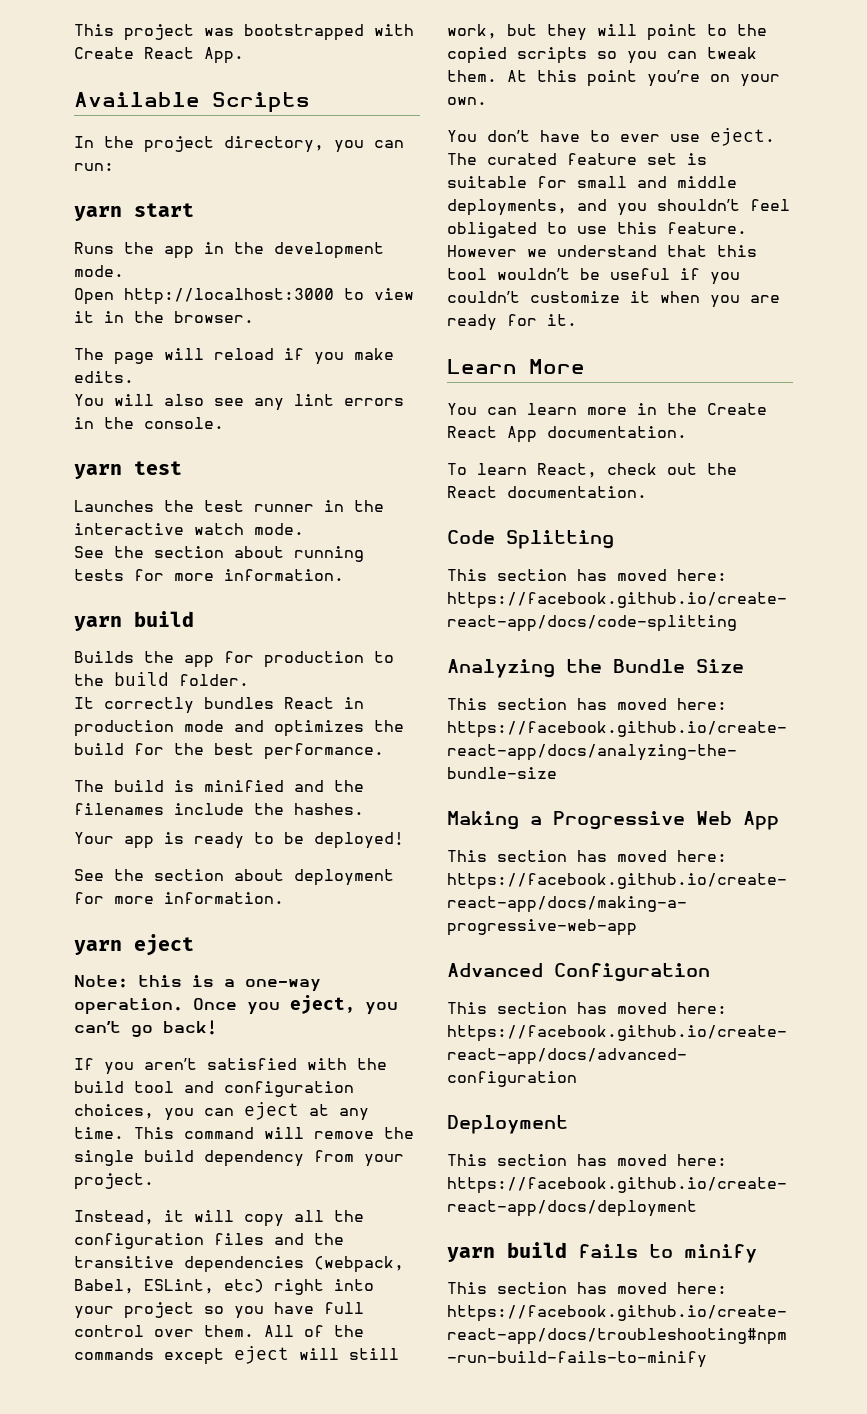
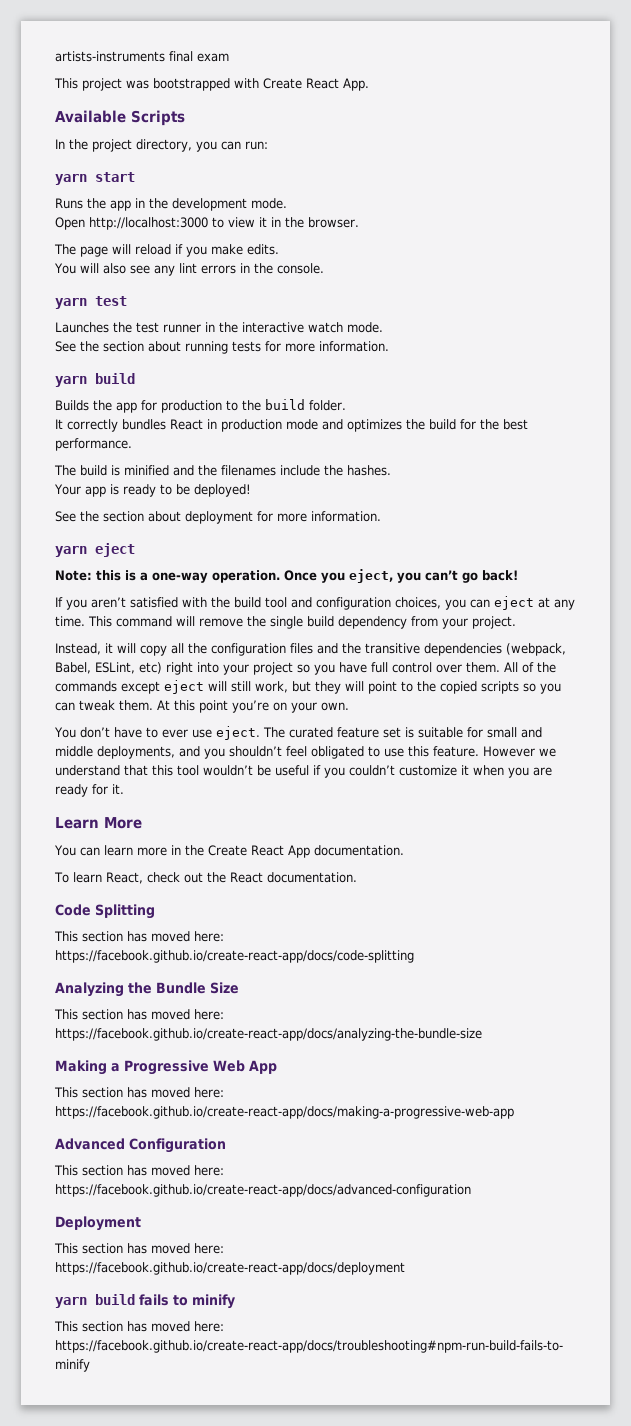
+ artists-instruments final exam

